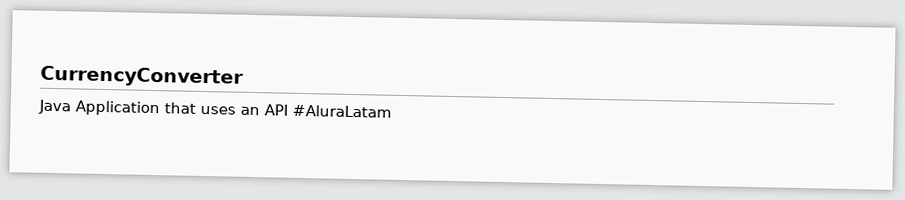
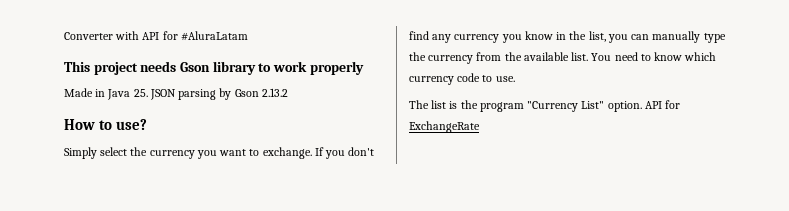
- CurrencyConverter
- Java Application that uses an API #AluraLatam
+ Converter with API for #AluraLatam
+ This project needs Gson library to work properly
+ Made in Java 25. JSON parsing by Gson 2.13.2
+ How to use?
+ Simply select the currency you want to exchange. If you don't find any currency you know in the list, you can manually type the currency from the available list. You need to know which currency code to use.
+ The list is the program "Currency List" option. API for ExchangeRate

